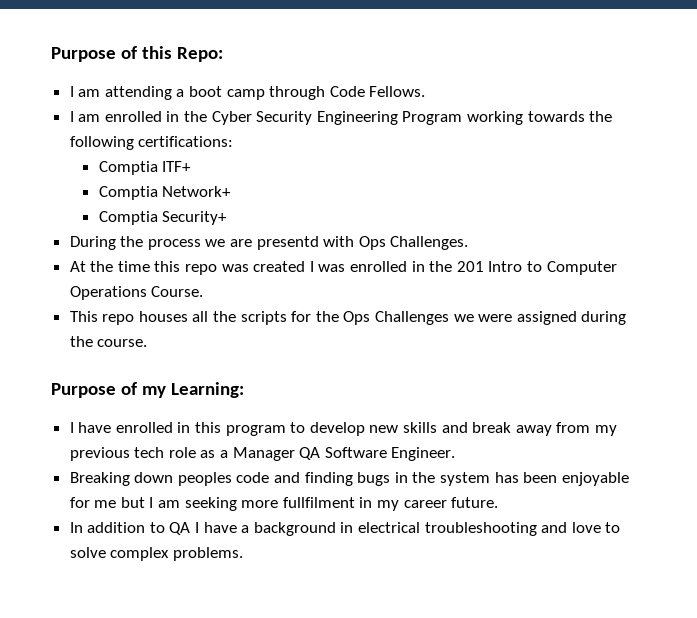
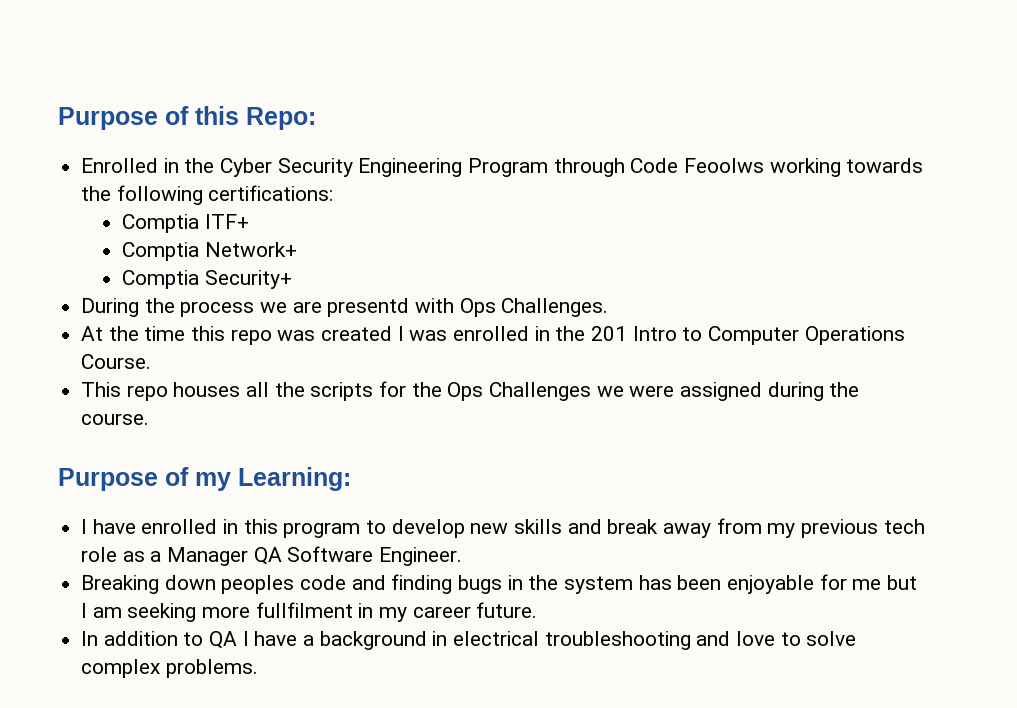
- I am attending a boot camp through Code Fellows.
- I am enrolled in the Cyber Security Engineering Program working towards the following certifications:
+ Enrolled in the Cyber Security Engineering Program through Code Feoolws working towards the following certifications:

